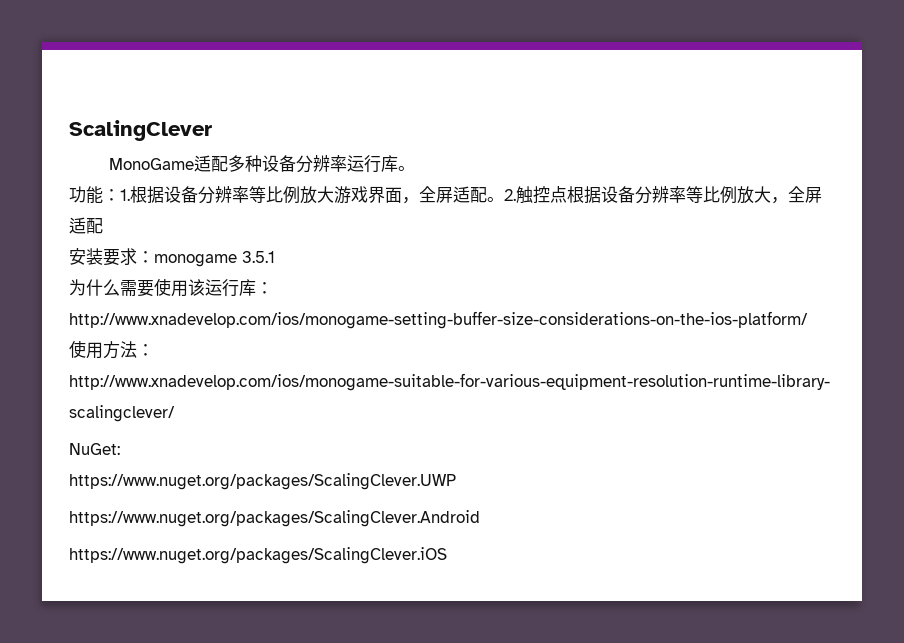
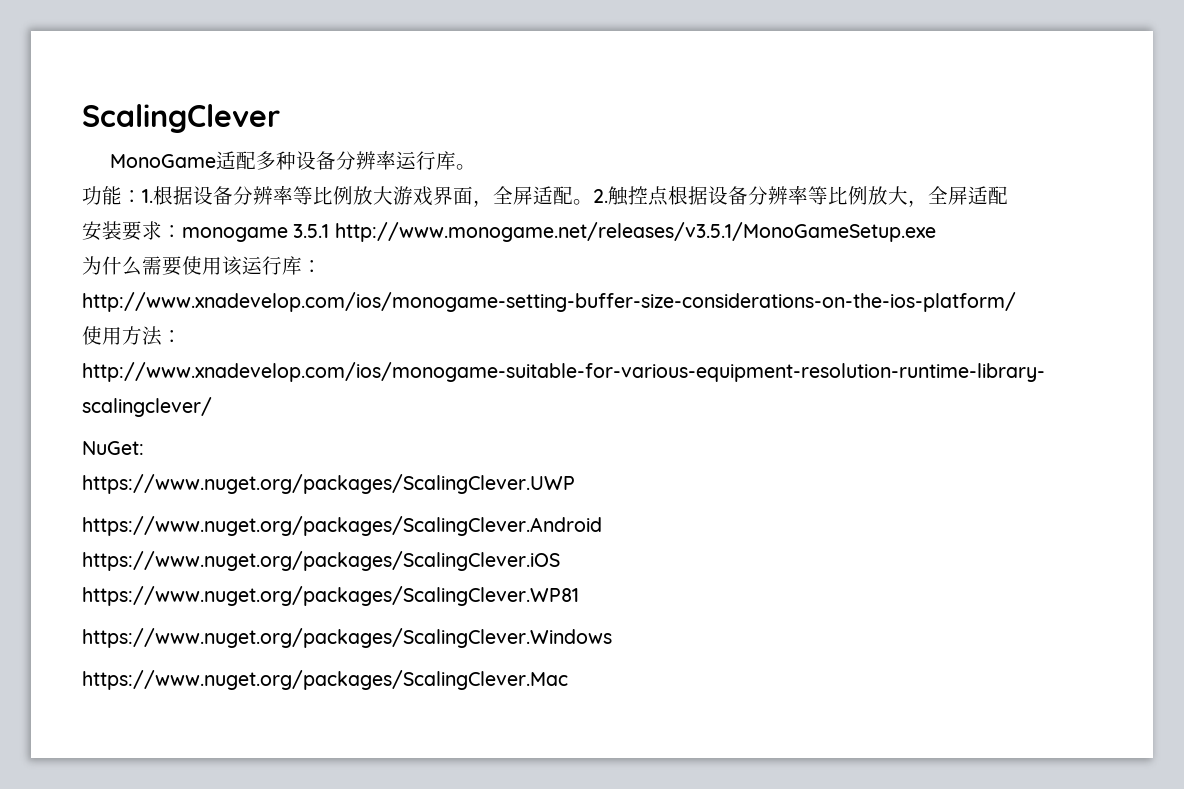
- 安装要求：monogame 3.5.1
+ 安装要求：monogame 3.5.1 http://www.monogame.net/releases/v3.5.1/MonoGameSetup.exe
+ https://www.nuget.org/packages/ScalingClever.WP81
+ https://www.nuget.org/packages/ScalingClever.Windows
+ https://www.nuget.org/packages/ScalingClever.Mac

